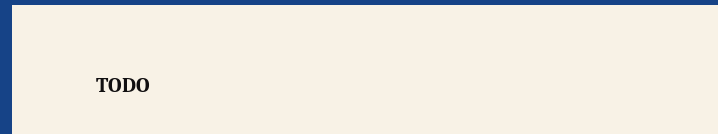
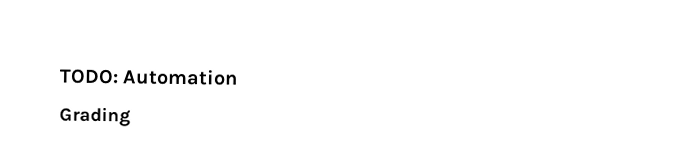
- TODO
+ TODO: Automation
+ Grading

